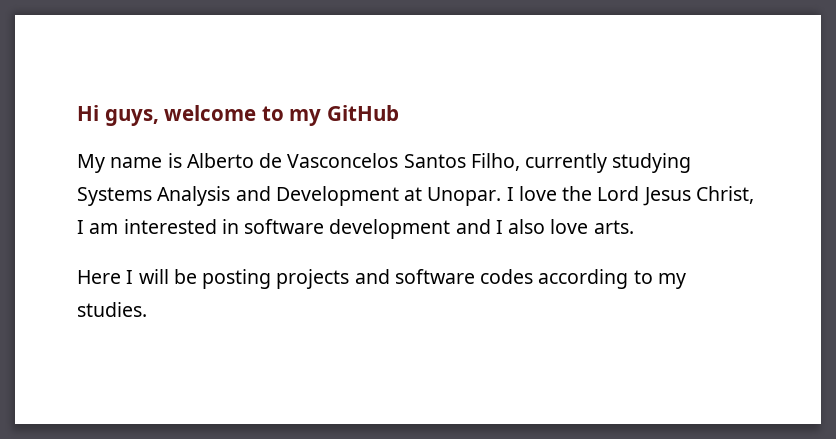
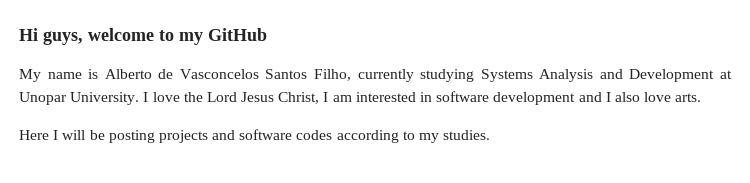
- My name is Alberto de Vasconcelos Santos Filho, currently studying Systems Analysis and Development at Unopar.
+ My name is Alberto de Vasconcelos Santos Filho, currently studying Systems Analysis and Development at Unopar University.

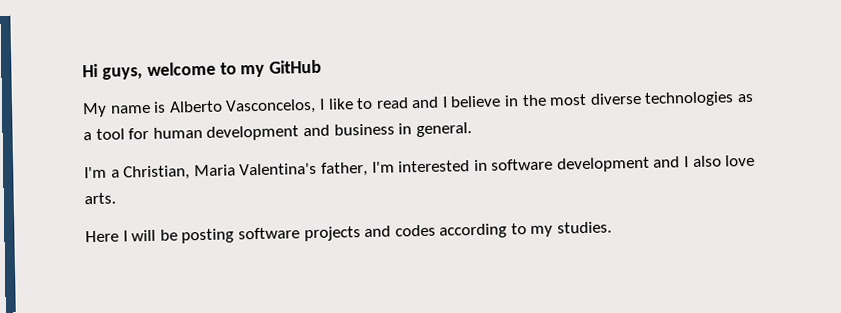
- My name is Alberto de Vasconcelos Santos Filho, currently studying Systems Analysis and Development at Unopar University. I love the Lord Jesus Christ, I am interested in software development and I also love arts.
+ My name is Alberto Vasconcelos, I like to read and I believe in the most diverse technologies as a tool for human development and business in general.
+ I'm a Christian, Maria Valentina's father, I'm interested in software development and I also love arts.
- Here I will be posting projects and software codes according to my studies.
+ Here I will be posting software projects and codes according to my studies.

